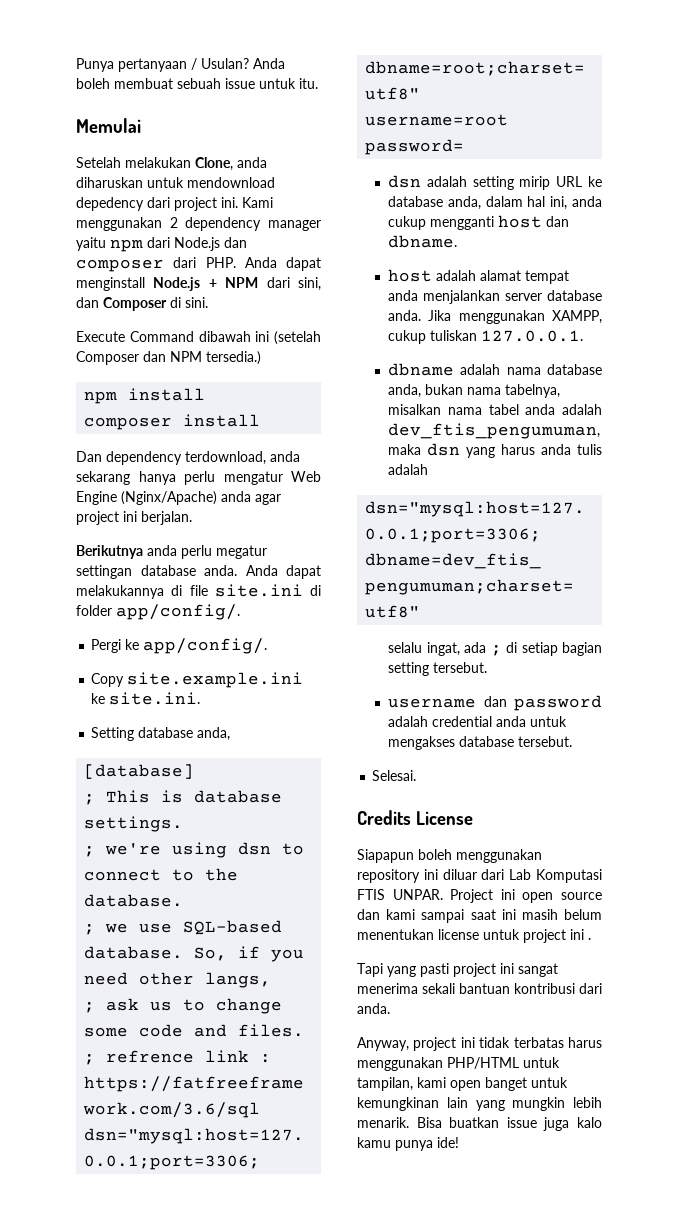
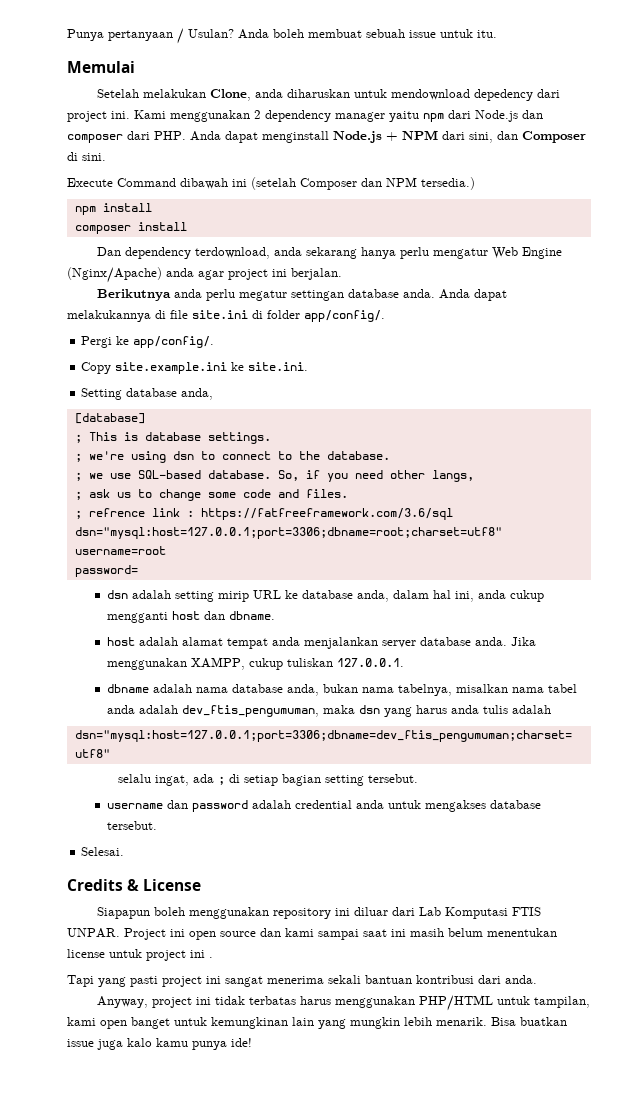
- Credits License
+ Credits & License

